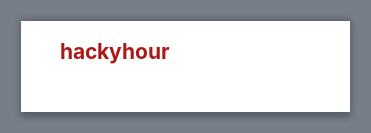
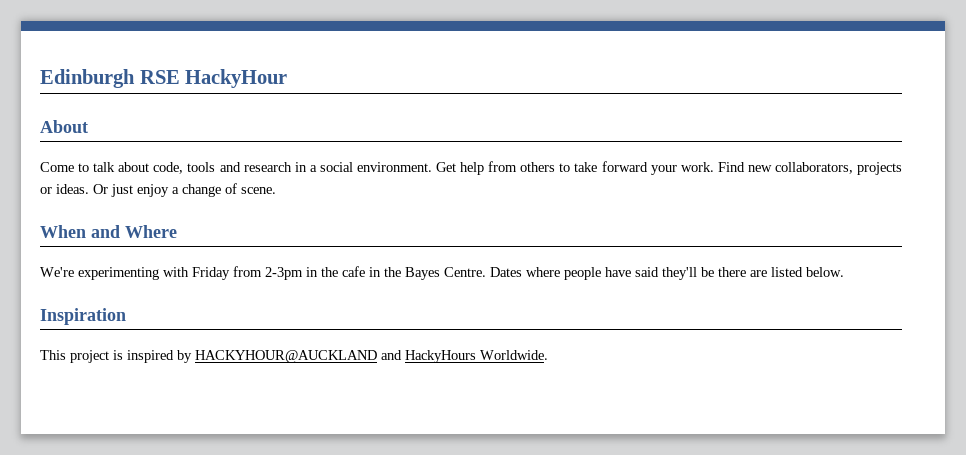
- hackyhour
+ Edinburgh RSE HackyHour
+ About
+ Come to talk about code, tools and research in a social environment. Get help from others to take forward your work. Find new collaborators, projects or ideas. Or just enjoy a change of scene.
+ When and Where
+ We're experimenting with Friday from 2-3pm in the cafe in the Bayes Centre. Dates where people have said they'll be there are listed below.
+ Inspiration
+ This project is inspired by HACKYHOUR@AUCKLAND and HackyHours Worldwide.

